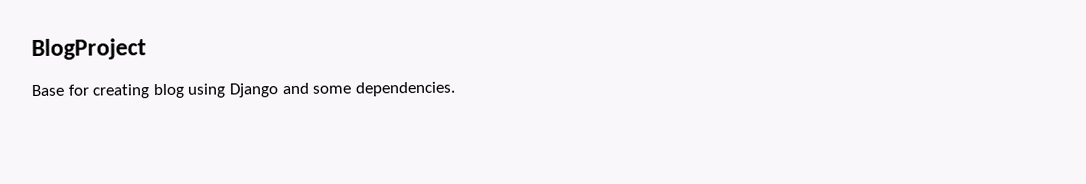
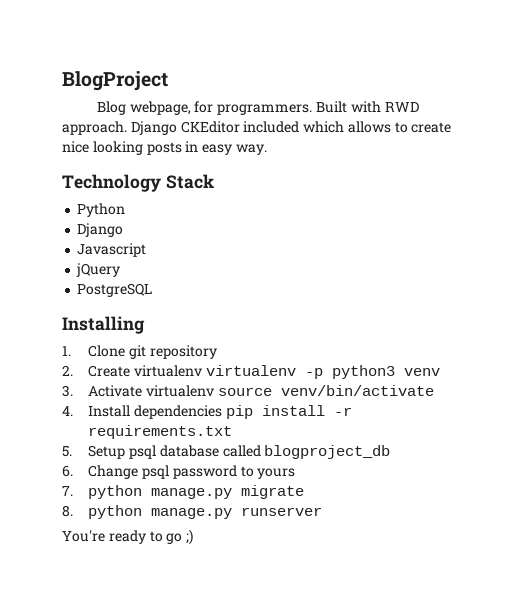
- Base for creating blog using Django and some dependencies.
+ Blog webpage, for programmers. Built with RWD approach. Django CKEditor included which allows to create nice looking posts in easy way.
+ Technology Stack
+ Python
+ Django
+ Javascript
+ jQuery
+ PostgreSQL
+ Installing
+ 1. Clone git repository
+ 2. Create virtualenv virtualenv -p python3 venv
+ 3. Activate virtualenv source venv/bin/activate
+ 4. Install dependencies pip install -r requirements.txt
+ 5. Setup psql database called blogproject_db
+ 6. Change psql password to yours
+ 7. python manage.py migrate
+ 8. python manage.py runserver
+ You're ready to go ;)

